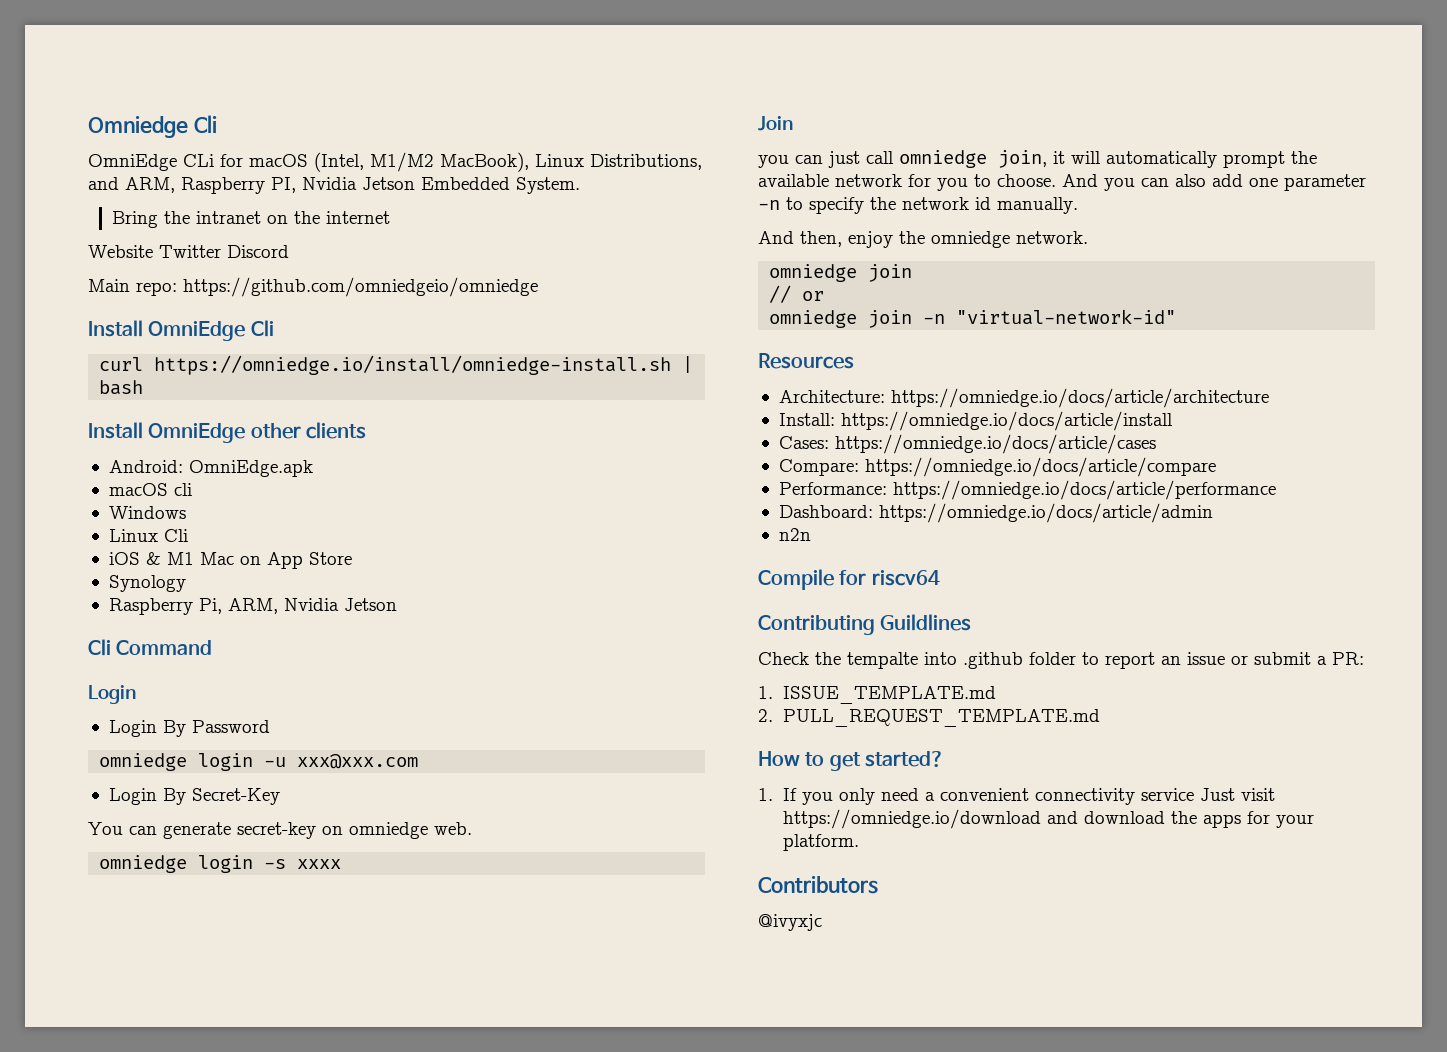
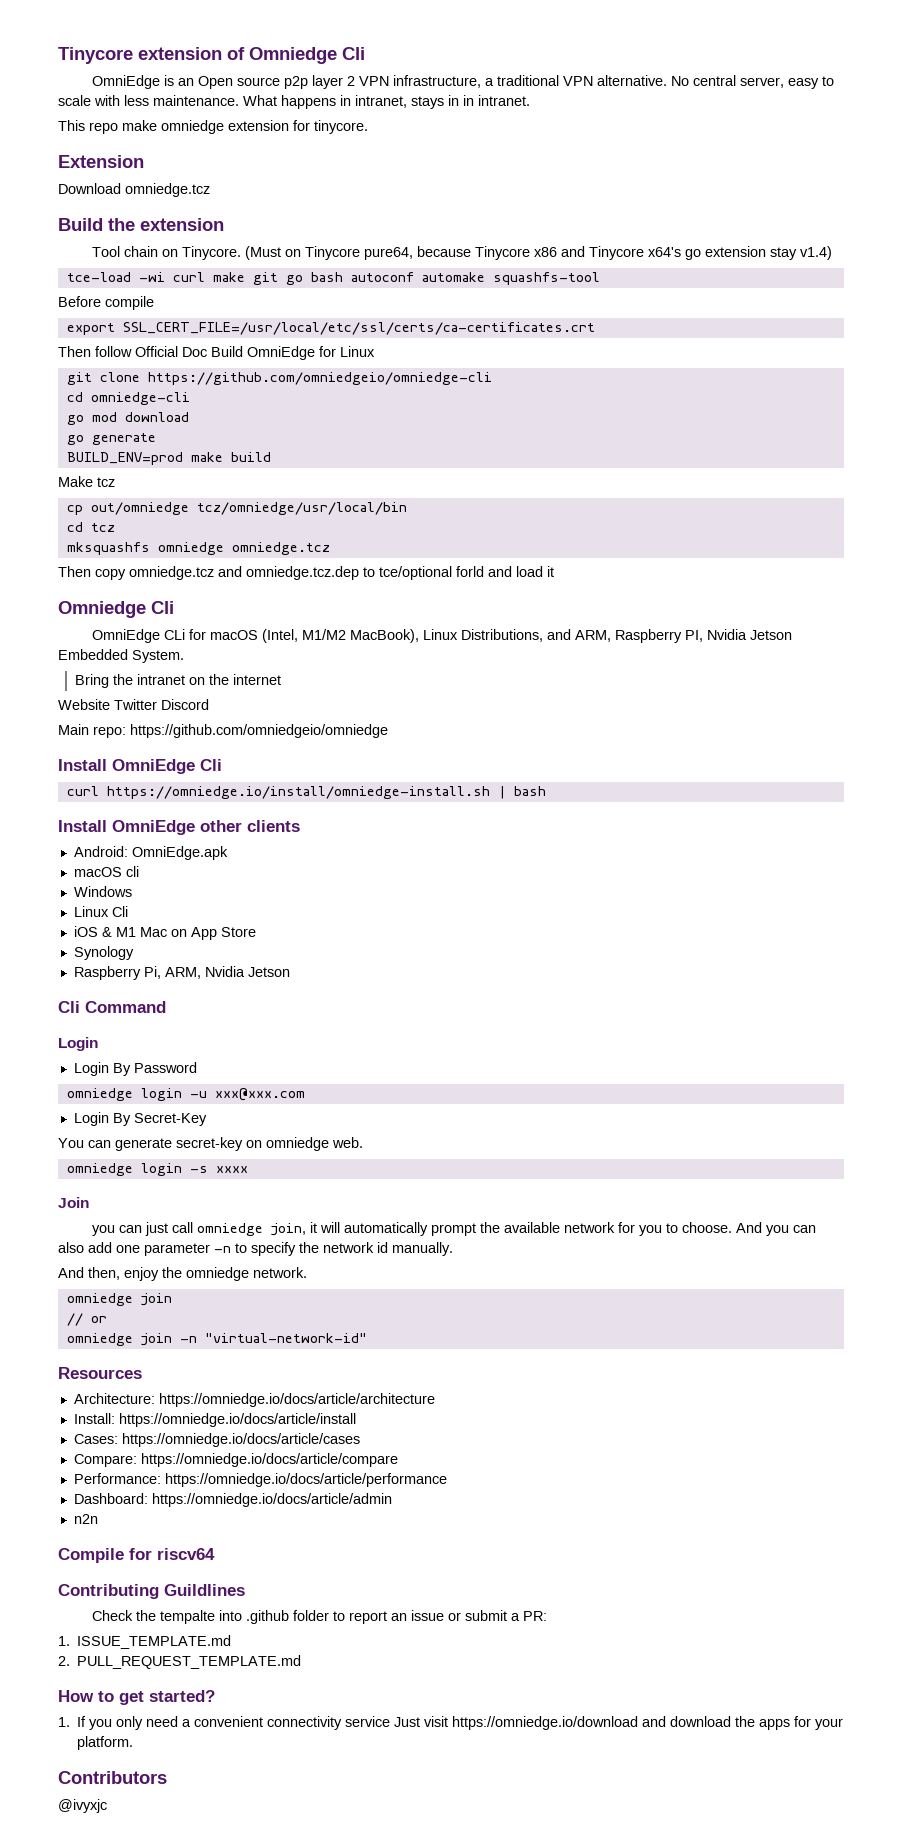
+ Tinycore extension of Omniedge Cli
+ OmniEdge is an Open source p2p layer 2 VPN infrastructure, a traditional VPN alternative. No central server, easy to scale with less maintenance. What happens in intranet, stays in in intranet.
+ This repo make omniedge extension for tinycore.
+ Extension
+ Download omniedge.tcz
+ Build the extension
+ Tool chain on Tinycore. (Must on Tinycore pure64, because Tinycore x86 and Tinycore x64's go extension stay v1.4)
+ tce-load -wi curl make git go bash autoconf automake squashfs-tool
+ Before compile
+ export SSL_CERT_FILE=/usr/local/etc/ssl/certs/ca-certificates.crt
+ Then follow Official Doc Build OmniEdge for Linux
+ git clone https://github.com/omniedgeio/omniedge-cli
+ cd omniedge-cli
+ go mod download
+ go generate
+ BUILD_ENV=prod make build
+ Make tcz
+ cp out/omniedge tcz/omniedge/usr/local/bin
+ cd tcz
+ mksquashfs omniedge omniedge.tcz
+ Then copy omniedge.tcz and omniedge.tcz.dep to tce/optional forld and load it

